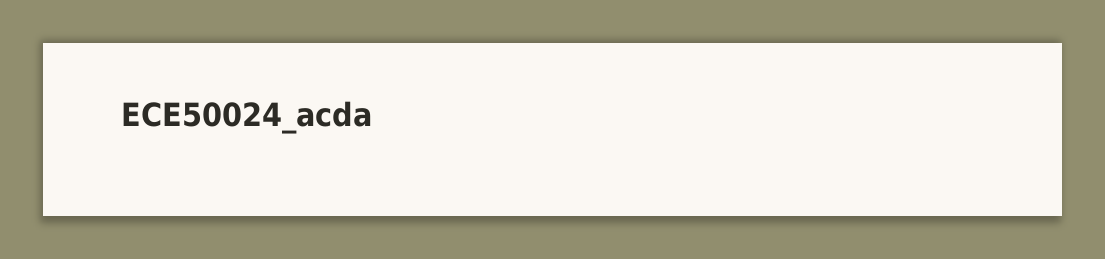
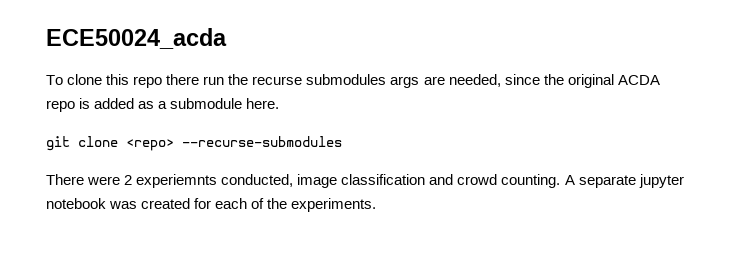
+ To clone this repo there run the recurse submodules args are needed, since the original ACDA repo is added as a submodule here.
+ git clone <repo> --recurse-submodules
+ There were 2 experiemnts conducted, image classification and crowd counting. A separate jupyter notebook was created for each of the experiments.

